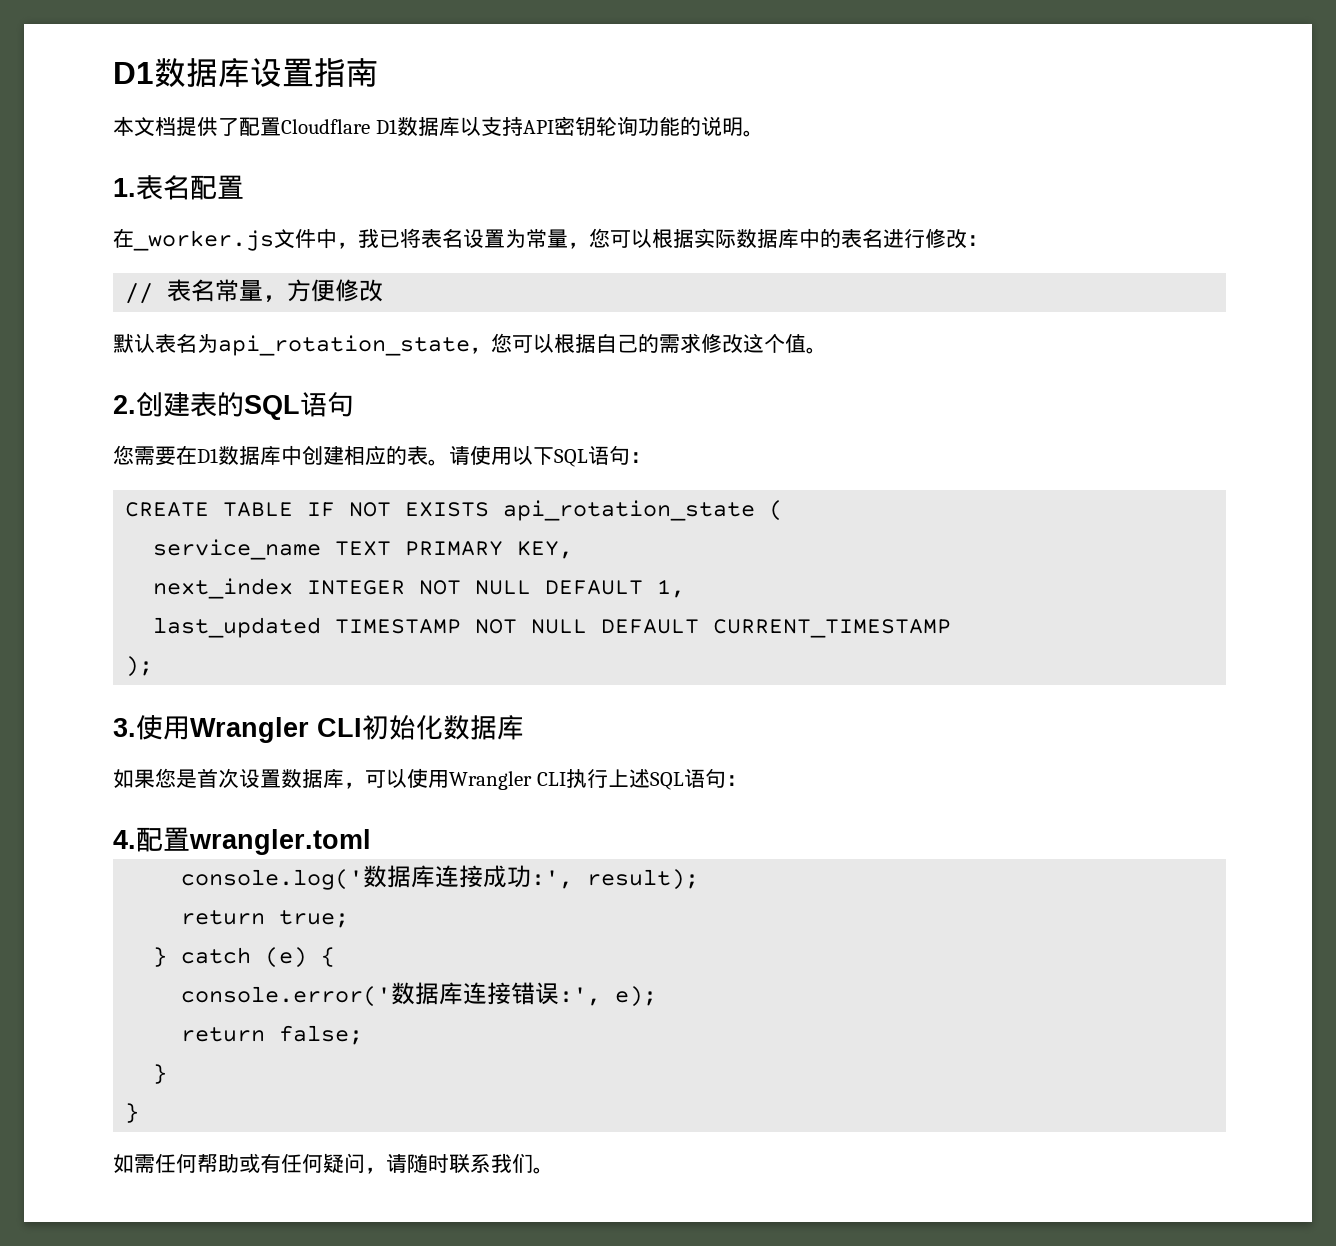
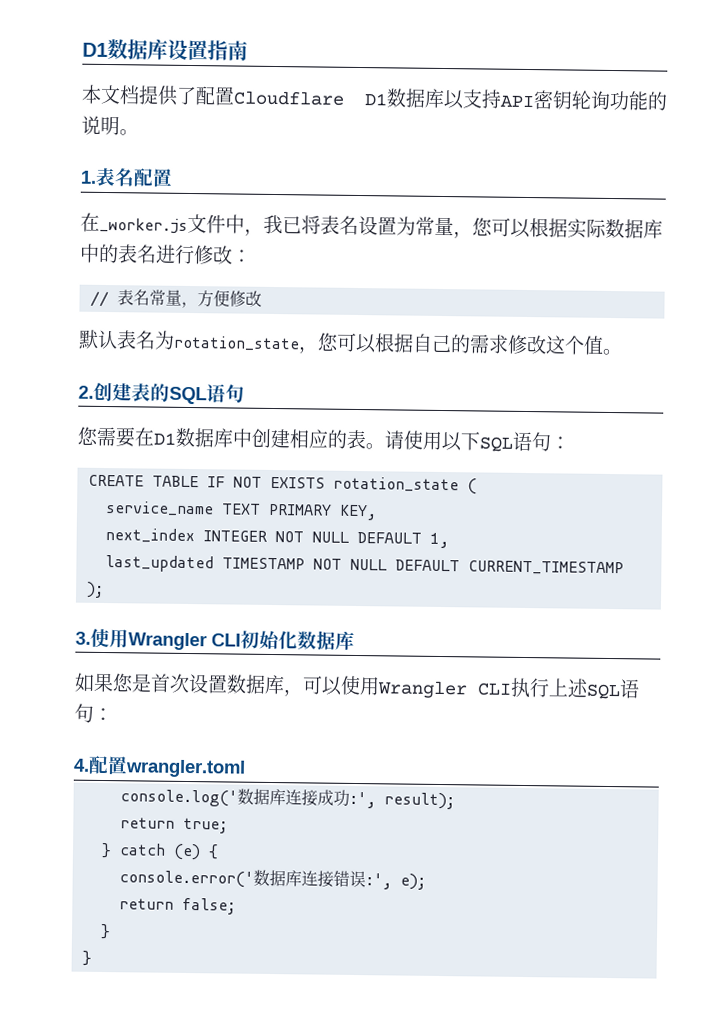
- 默认表名为api_rotation_state，您可以根据自己的需求修改这个值。
+ 默认表名为rotation_state，您可以根据自己的需求修改这个值。
- CREATE TABLE IF NOT EXISTS api_rotation_state (
+ CREATE TABLE IF NOT EXISTS rotation_state (
- 如需任何帮助或有任何疑问，请随时联系我们。

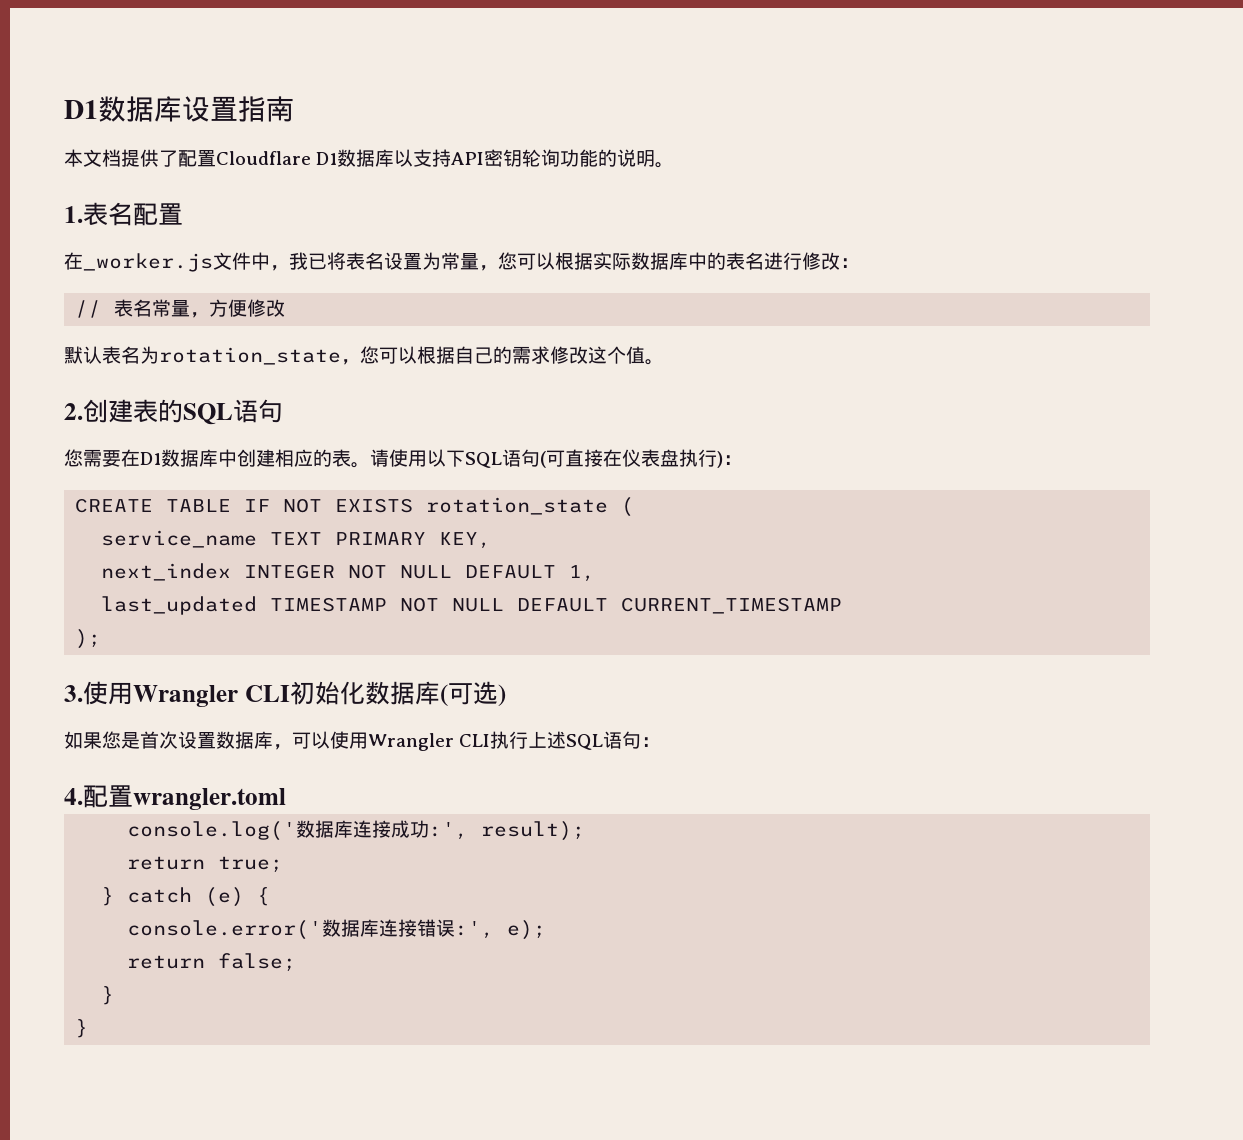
- 请使用以下SQL语句：
+ 请使用以下SQL语句(可直接在仪表盘执行)：
- 3.使用Wrangler CLI初始化数据库
+ 3.使用Wrangler CLI初始化数据库(可选)

